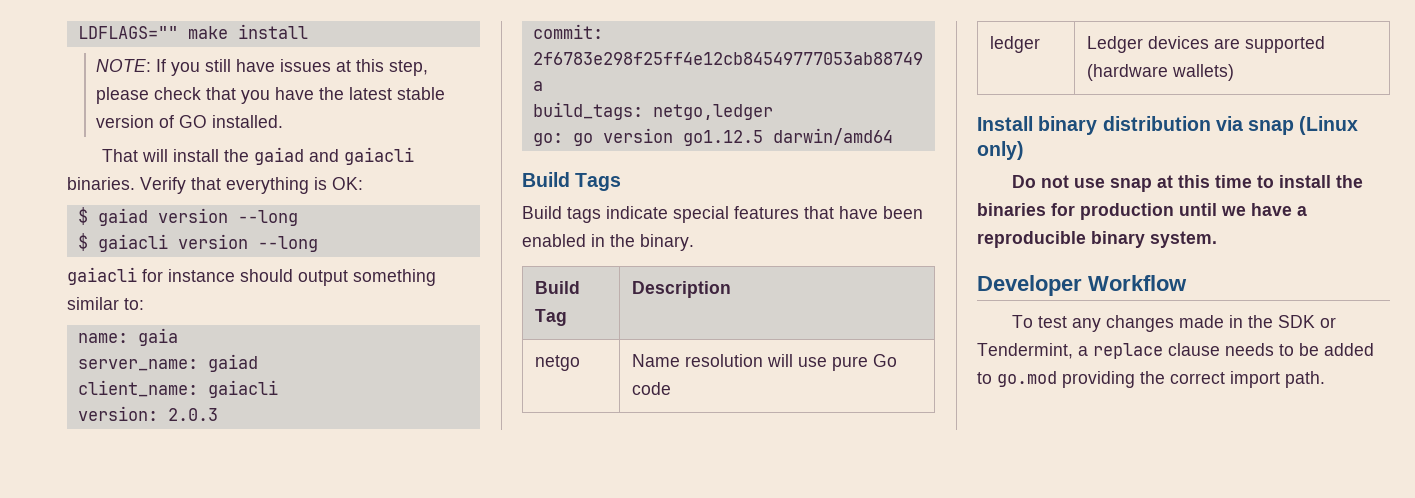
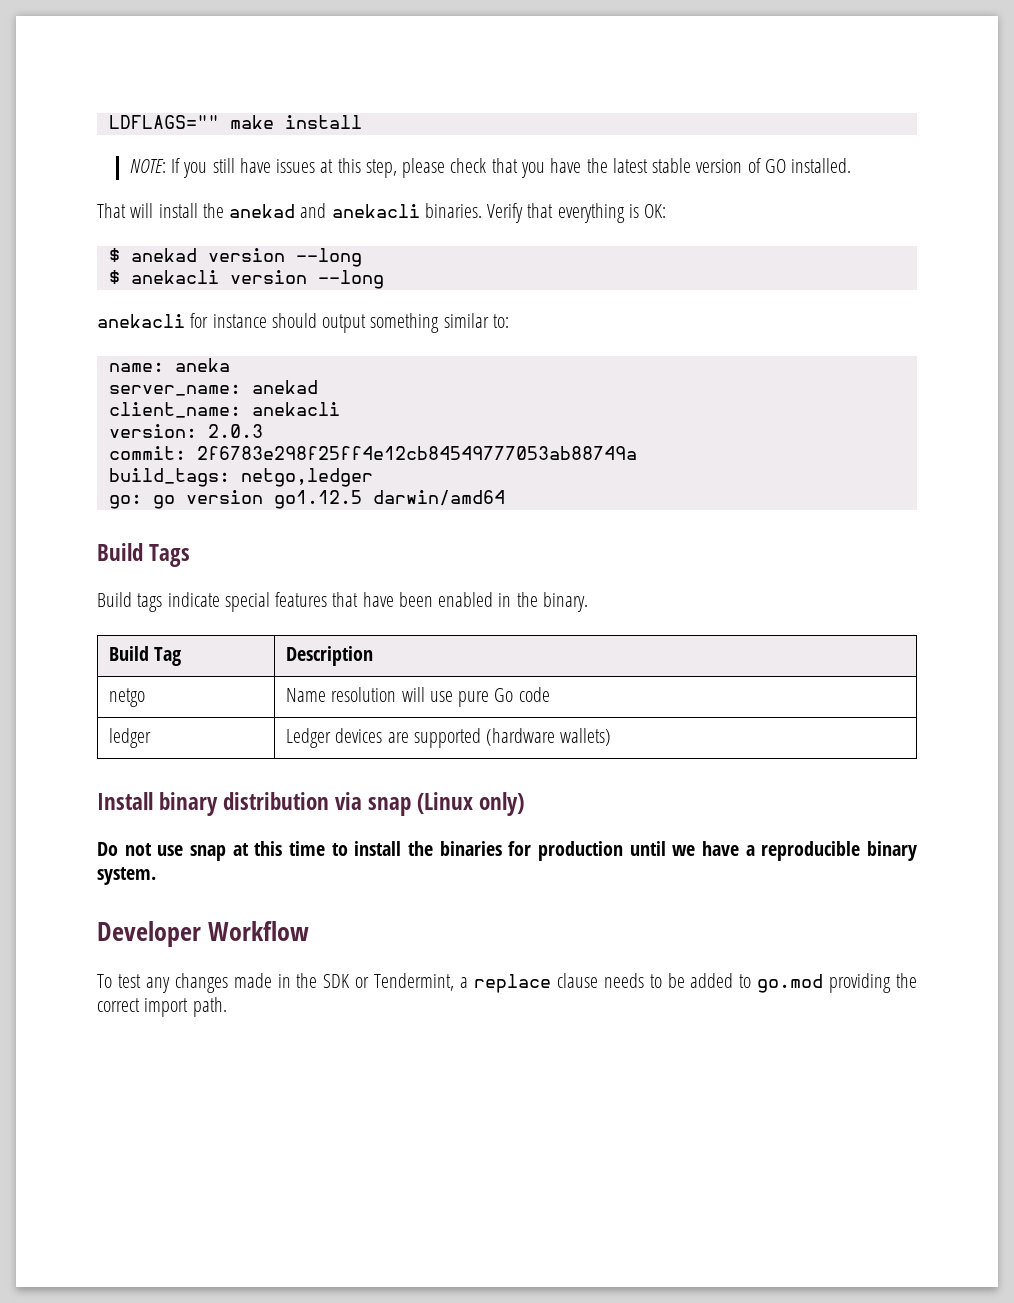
- That will install the gaiad and gaiacli binaries.
+ That will install the anekad and anekacli binaries.
- $ gaiad version --long
+ $ anekad version --long
- $ gaiacli version --long
- gaiacli for instance should output something similar to:
+ $ anekacli version --long
+ anekacli for instance should output something similar to:
- name: gaia
+ name: aneka
- server_name: gaiad
+ server_name: anekad
- client_name: gaiacli
+ client_name: anekacli

